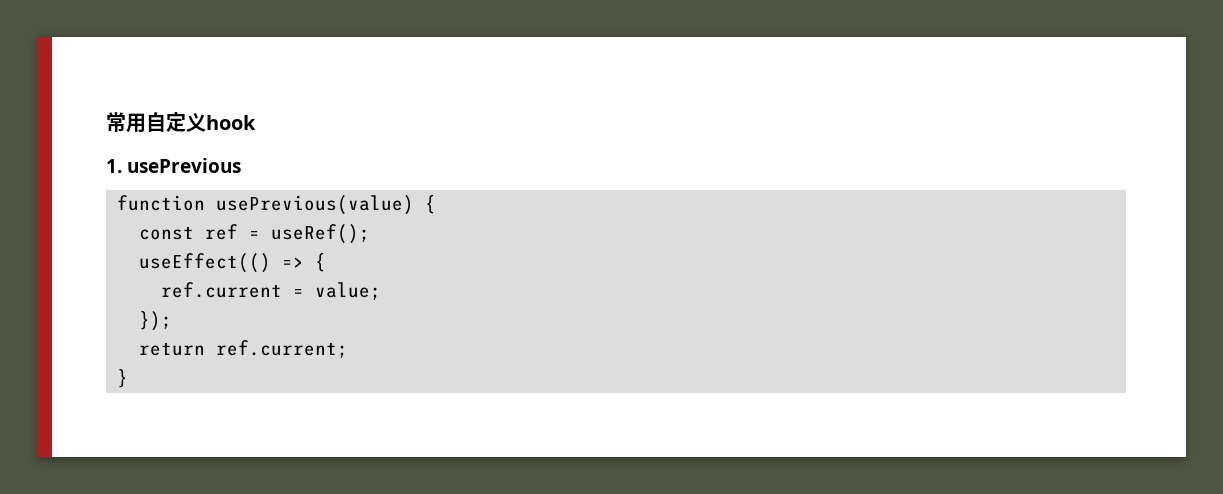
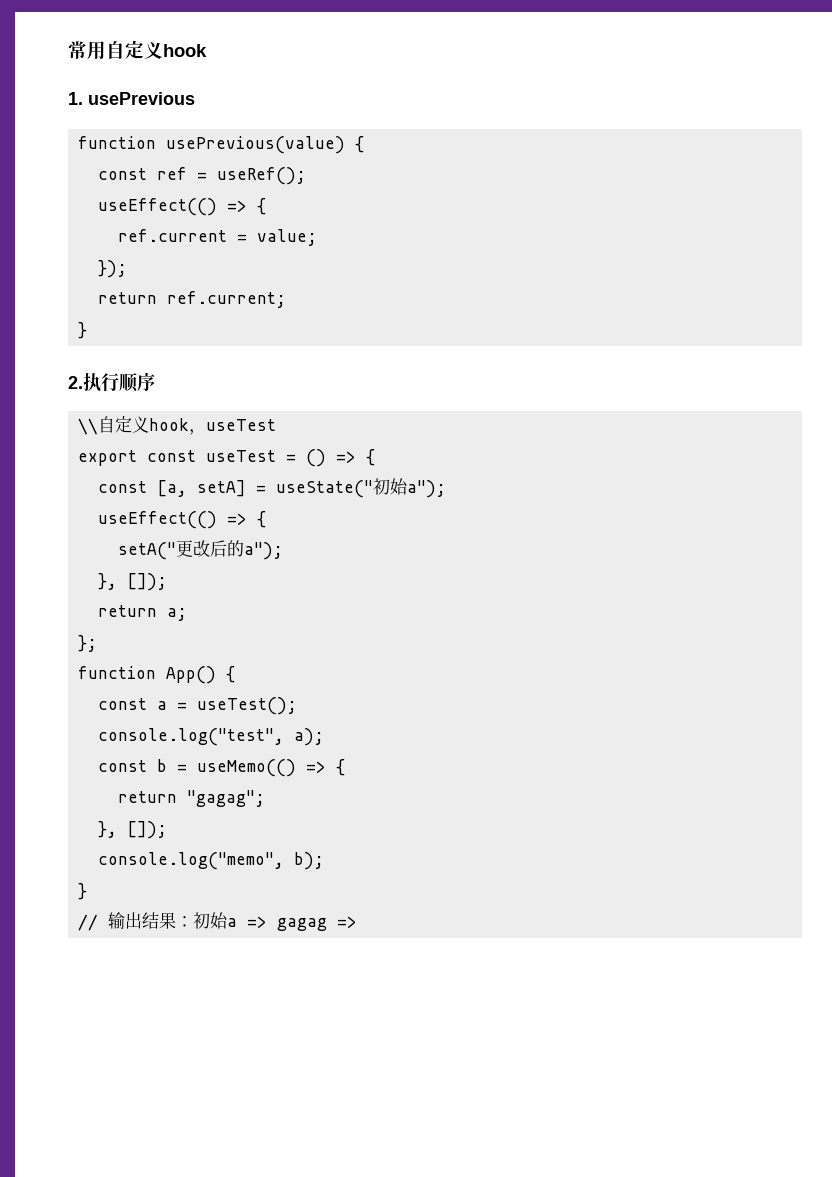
+ 2.执行顺序
+ \\自定义hook，useTest
+ export const useTest = () => {
+ const [a, setA] = useState("初始a");
+ useEffect(() => {
+ setA("更改后的a");
+ }, []);
+ return a;
+ };
+ function App() {
+ const a = useTest();
+ console.log("test", a);
+ const b = useMemo(() => {
+ return "gagag";
+ }, []);
+ console.log("memo", b);
+ }
+ // 输出结果：初始a => gagag =>

